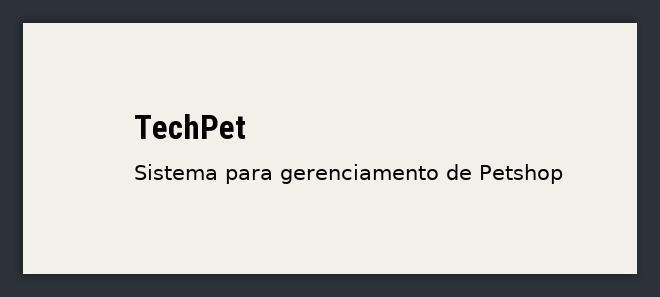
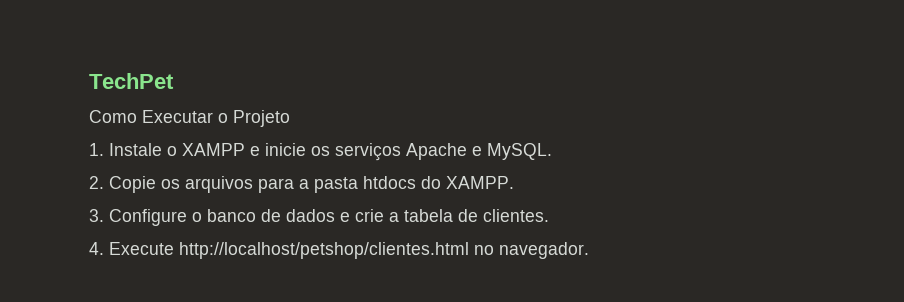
- Sistema para gerenciamento de Petshop
+ Como Executar o Projeto
+ 1. Instale o XAMPP e inicie os serviços Apache e MySQL.
+ 2. Copie os arquivos para a pasta htdocs do XAMPP.
+ 3. Configure o banco de dados e crie a tabela de clientes.
+ 4. Execute http://localhost/petshop/clientes.html no navegador.

